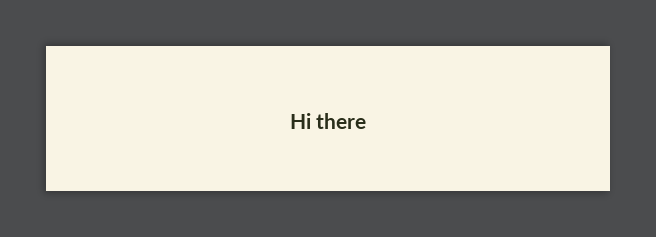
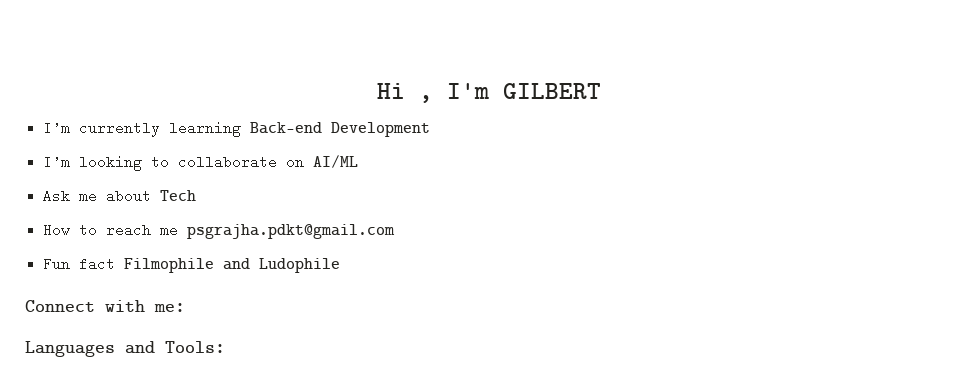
- Hi there
+ Hi , I'm GILBERT
+ I’m currently learning Back-end Development
+ I’m looking to collaborate on AI/ML
+ Ask me about Tech
+ How to reach me psgrajha.pdkt@gmail.com
+ Fun fact Filmophile and Ludophile
+ Connect with me:
+ Languages and Tools:

